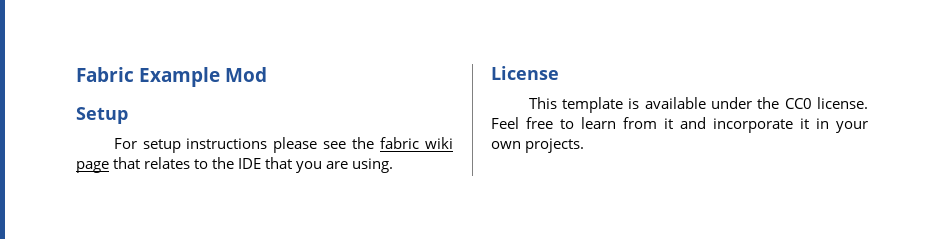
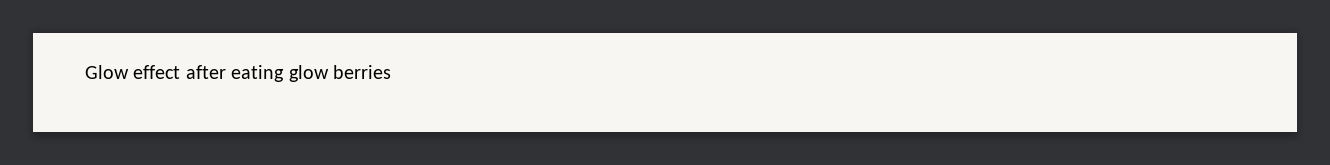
- Fabric Example Mod
- Setup
- For setup instructions please see the fabric wiki page that relates to the IDE that you are using.
- License
- This template is available under the CC0 license. Feel free to learn from it and incorporate it in your own projects.
+ Glow effect after eating glow berries

